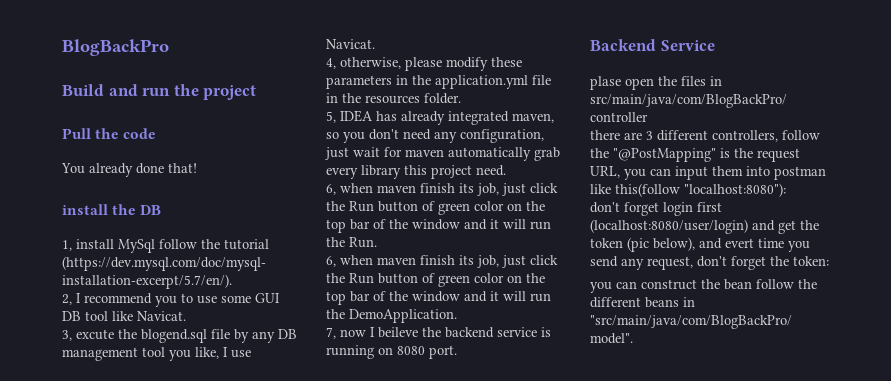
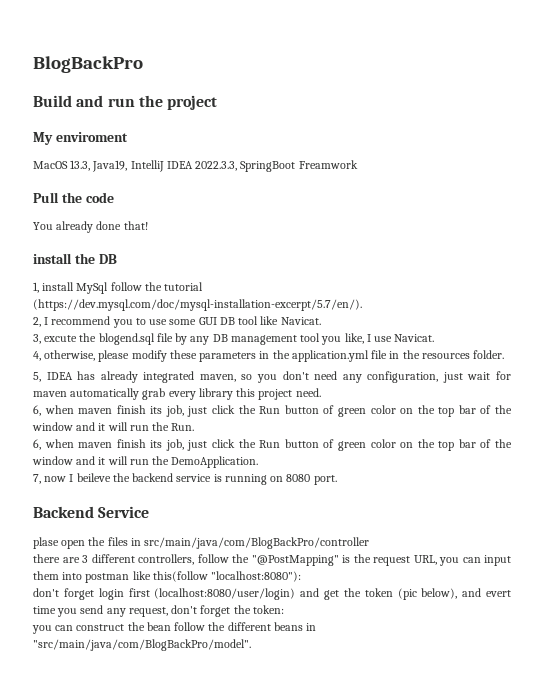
+ My enviroment
+ MacOS 13.3, Java19, IntelliJ IDEA 2022.3.3, SpringBoot Freamwork

